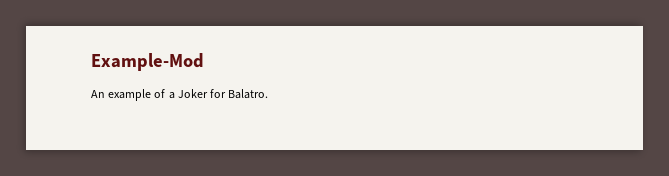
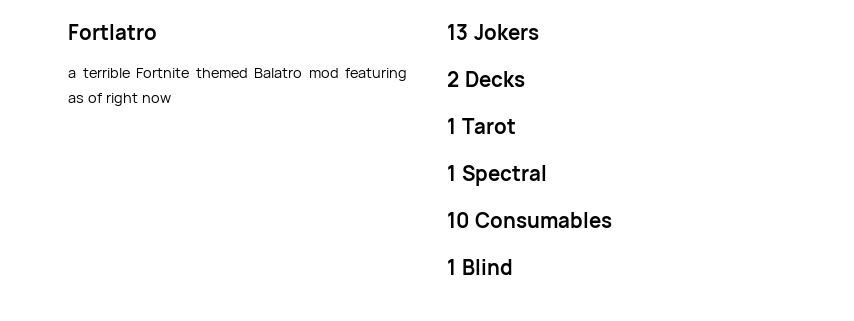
- Example-Mod
- An example of a Joker for Balatro.
+ Fortlatro
+ a terrible Fortnite themed Balatro mod featuring as of right now
+ 13 Jokers
+ 2 Decks
+ 1 Tarot
+ 1 Spectral
+ 10 Consumables
+ 1 Blind

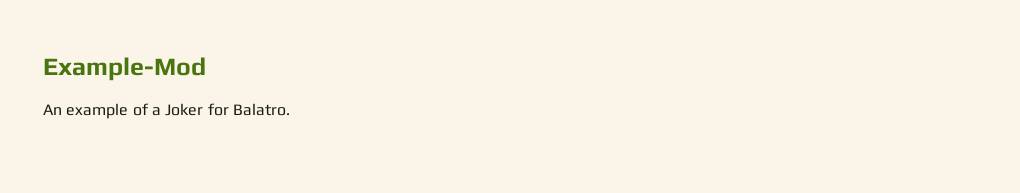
- Fortlatro
- a terrible Fortnite themed Balatro mod featuring as of right now
- 13 Jokers
- 2 Decks
- 1 Tarot
- 1 Spectral
- 10 Consumables
- 1 Blind
+ Example-Mod
+ An example of a Joker for Balatro.

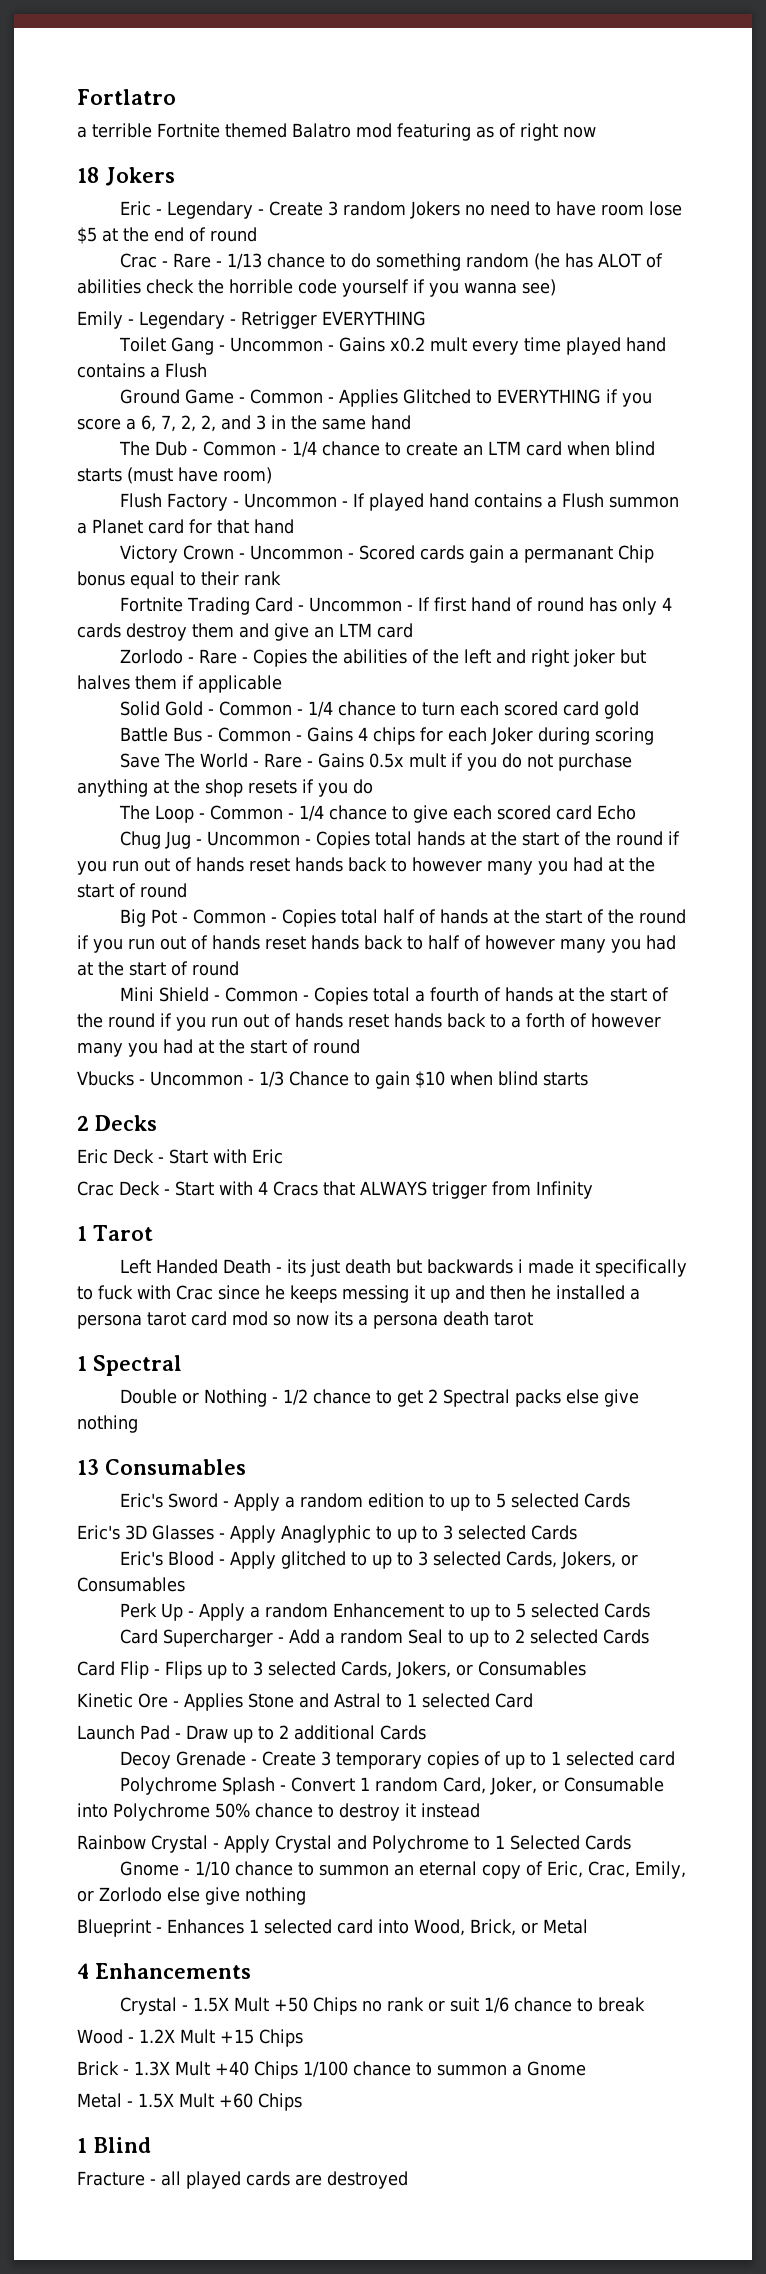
- Example-Mod
- An example of a Joker for Balatro.
+ Fortlatro
+ a terrible Fortnite themed Balatro mod featuring as of right now
+ 18 Jokers
+ Eric - Legendary - Create 3 random Jokers no need to have room lose $5 at the end of round
+ Crac - Rare - 1/13 chance to do something random (he has ALOT of abilities check the horrible code yourself if you wanna see)
+ Emily - Legendary - Retrigger EVERYTHING
+ Toilet Gang - Uncommon - Gains x0.2 mult every time played hand contains a Flush
+ Ground Game - Common - Applies Glitched to EVERYTHING if you score a 6, 7, 2, 2, and 3 in the same hand
+ The Dub - Common - 1/4 chance to create an LTM card when blind starts (must have room)
+ Flush Factory - Uncommon - If played hand contains a Flush summon a Planet card for that hand
+ Victory Crown - Uncommon - Scored cards gain a permanant Chip bonus equal to their rank
+ Fortnite Trading Card - Uncommon - If first hand of round has only 4 cards destroy them and give an LTM card
+ Zorlodo - Rare - Copies the abilities of the left and right joker but halves them if applicable
+ Solid Gold - Common - 1/4 chance to turn each scored card gold
+ Battle Bus - Common - Gains 4 chips for each Joker during scoring
+ Save The World - Rare - Gains 0.5x mult if you do not purchase anything at the shop resets if you do
+ The Loop - Common - 1/4 chance to give each scored card Echo
+ Chug Jug - Uncommon - Copies total hands at the start of the round if you run out of hands reset hands back to however many you had at the start of round
+ Big Pot - Common - Copies total half of hands at the start of the round if you run out of hands reset hands back to half of however many you had at the start of round
+ Mini Shield - Common - Copies total a fourth of hands at the start of the round if you run out of hands reset hands back to a forth of however many you had at the start of round
+ Vbucks - Uncommon - 1/3 Chance to gain $10 when blind starts
+ 2 Decks
+ Eric Deck - Start with Eric
+ Crac Deck - Start with 4 Cracs that ALWAYS trigger from Infinity
+ 1 Tarot
+ Left Handed Death - its just death but backwards i made it specifically to fuck with Crac since he keeps messing it up and then he installed a persona tarot card mod so now its a persona death tarot
+ 1 Spectral
+ Double or Nothing - 1/2 chance to get 2 Spectral packs else give nothing
+ 13 Consumables
+ Eric's Sword - Apply a random edition to up to 5 selected Cards
+ Eric's 3D Glasses - Apply Anaglyphic to up to 3 selected Cards
+ Eric's Blood - Apply glitched to up to 3 selected Cards, Jokers, or Consumables
+ Perk Up - Apply a random Enhancement to up to 5 selected Cards
+ Card Supercharger - Add a random Seal to up to 2 selected Cards
+ Card Flip - Flips up to 3 selected Cards, Jokers, or Consumables
+ Kinetic Ore - Applies Stone and Astral to 1 selected Card
+ Launch Pad - Draw up to 2 additional Cards
+ Decoy Grenade - Create 3 temporary copies of up to 1 selected card
+ Polychrome Splash - Convert 1 random Card, Joker, or Consumable into Polychrome 50% chance to destroy it instead
+ Rainbow Crystal - Apply Crystal and Polychrome to 1 Selected Cards
+ Gnome - 1/10 chance to summon an eternal copy of Eric, Crac, Emily, or Zorlodo else give nothing
+ Blueprint - Enhances 1 selected card into Wood, Brick, or Metal
+ 4 Enhancements
+ Crystal - 1.5X Mult +50 Chips no rank or suit 1/6 chance to break
+ Wood - 1.2X Mult +15 Chips
+ Brick - 1.3X Mult +40 Chips 1/100 chance to summon a Gnome
+ Metal - 1.5X Mult +60 Chips
+ 1 Blind
+ Fracture - all played cards are destroyed

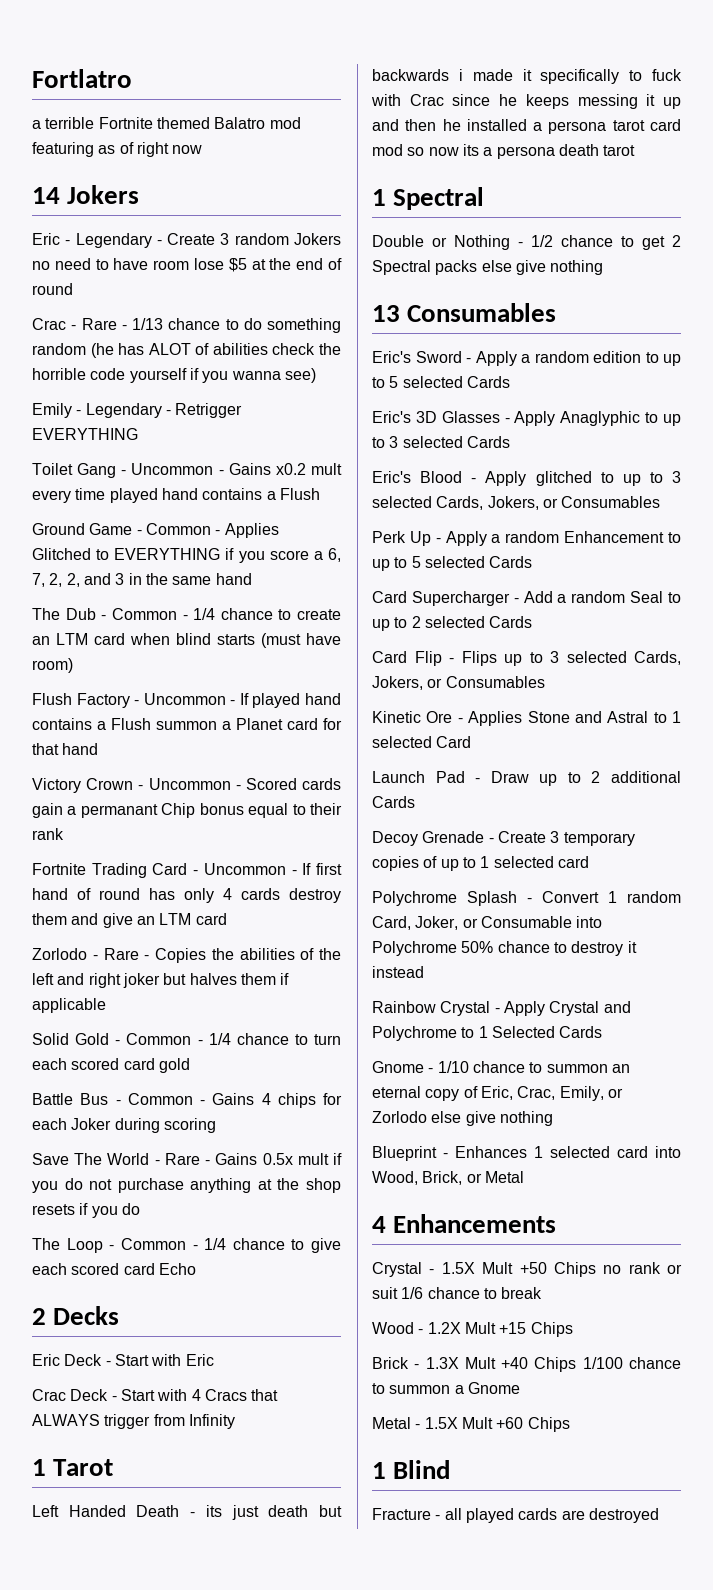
- 18 Jokers
+ 14 Jokers
- Chug Jug - Uncommon - Copies total hands at the start of the round if you run out of hands reset hands back to however many you had at the start of round
- Big Pot - Common - Copies total half of hands at the start of the round if you run out of hands reset hands back to half of however many you had at the start of round
- Mini Shield - Common - Copies total a fourth of hands at the start of the round if you run out of hands reset hands back to a forth of however many you had at the start of round
- Vbucks - Uncommon - 1/3 Chance to gain $10 when blind starts

